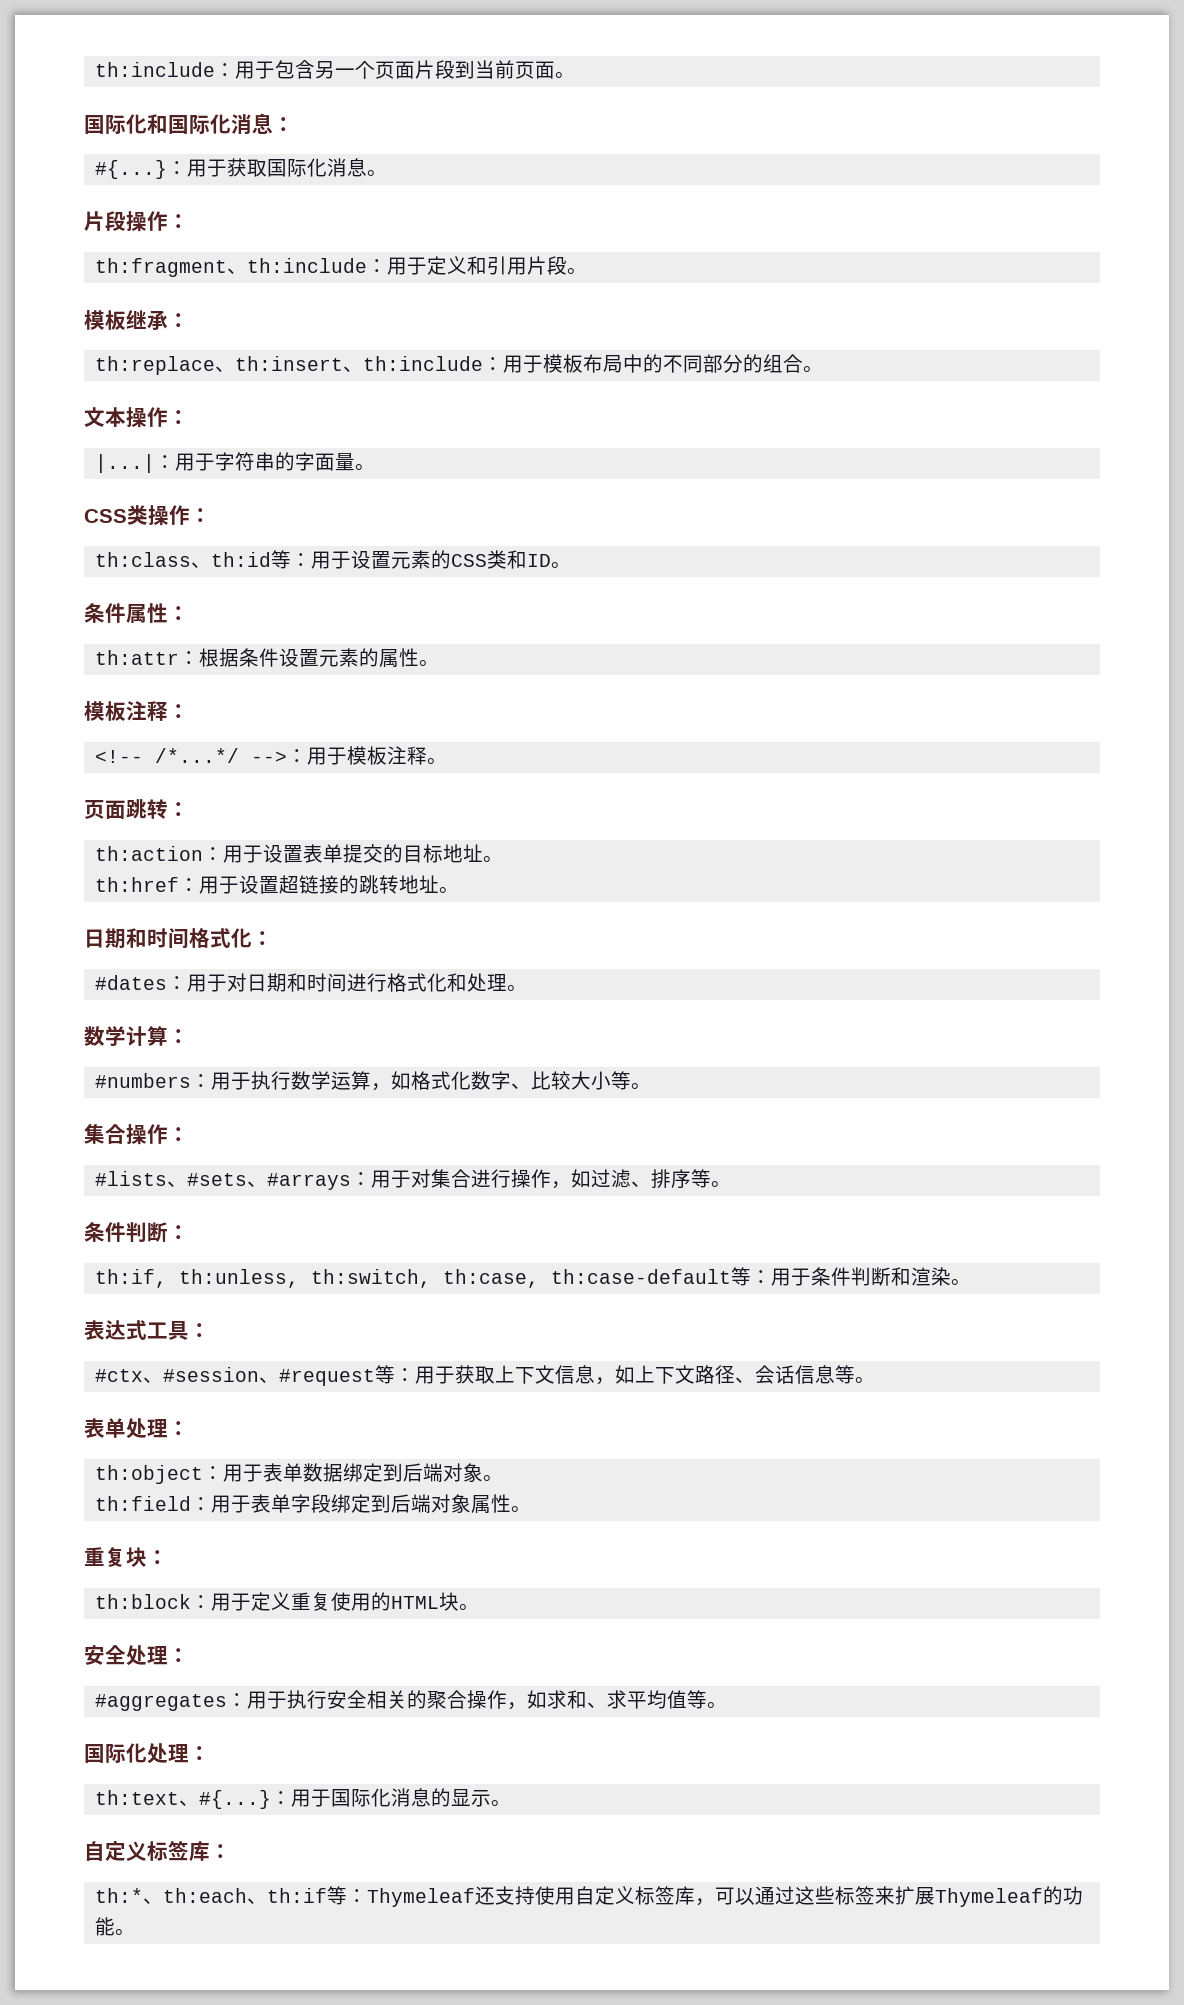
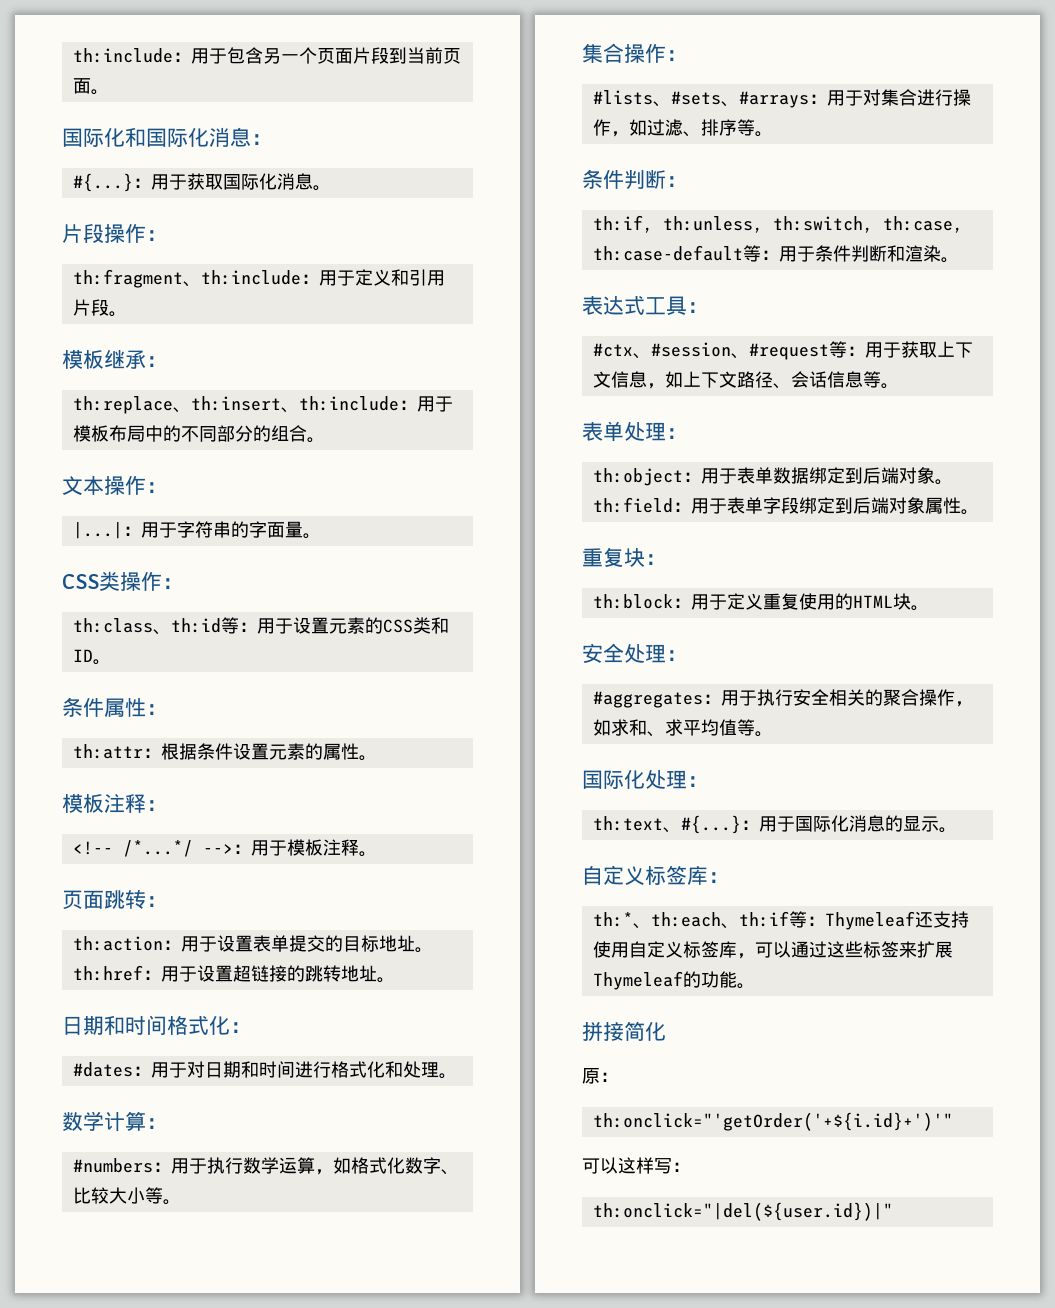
+ 拼接简化
+ 原：
+ th:onclick="'getOrder('+${i.id}+')'"
+ 可以这样写：
+ th:onclick="|del(${user.id})|"

